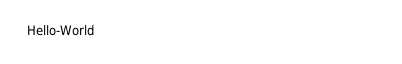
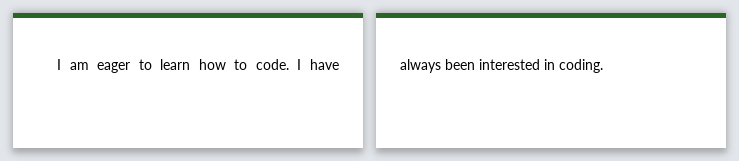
- Hello-World
+ I am eager to learn how to code. I have always been interested in coding.

